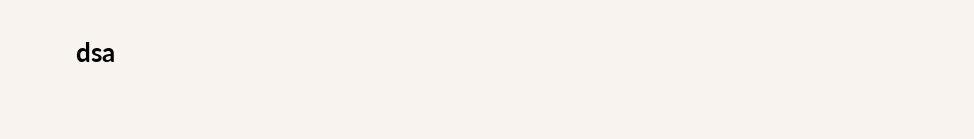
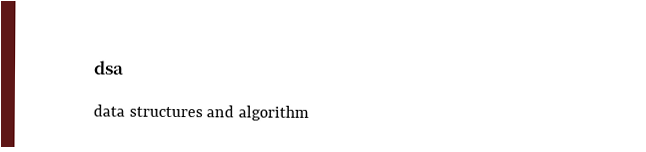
+ data structures and algorithm

